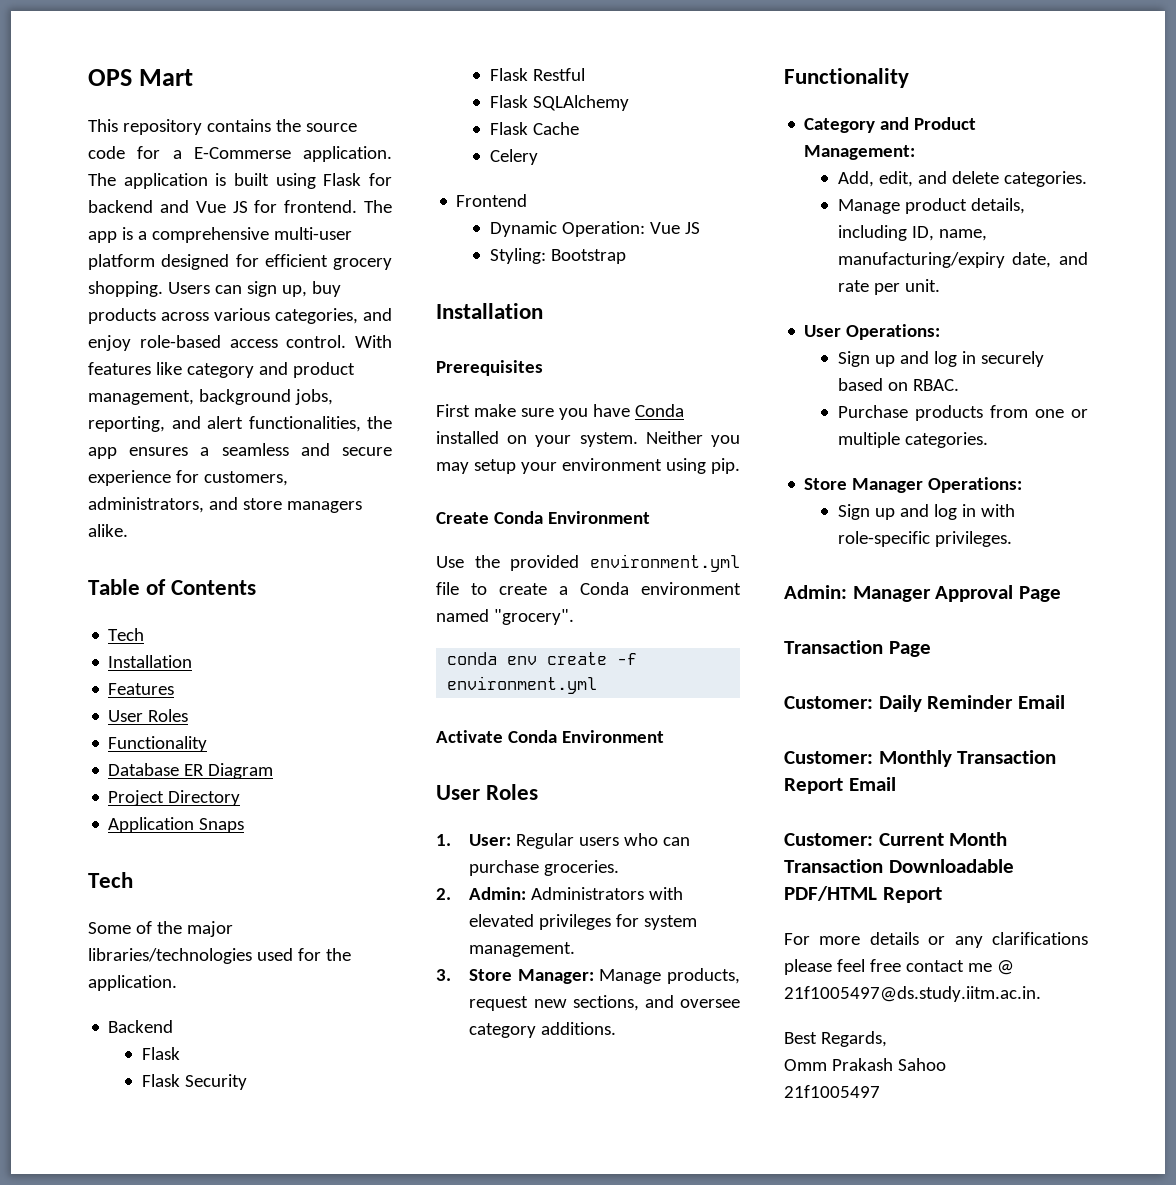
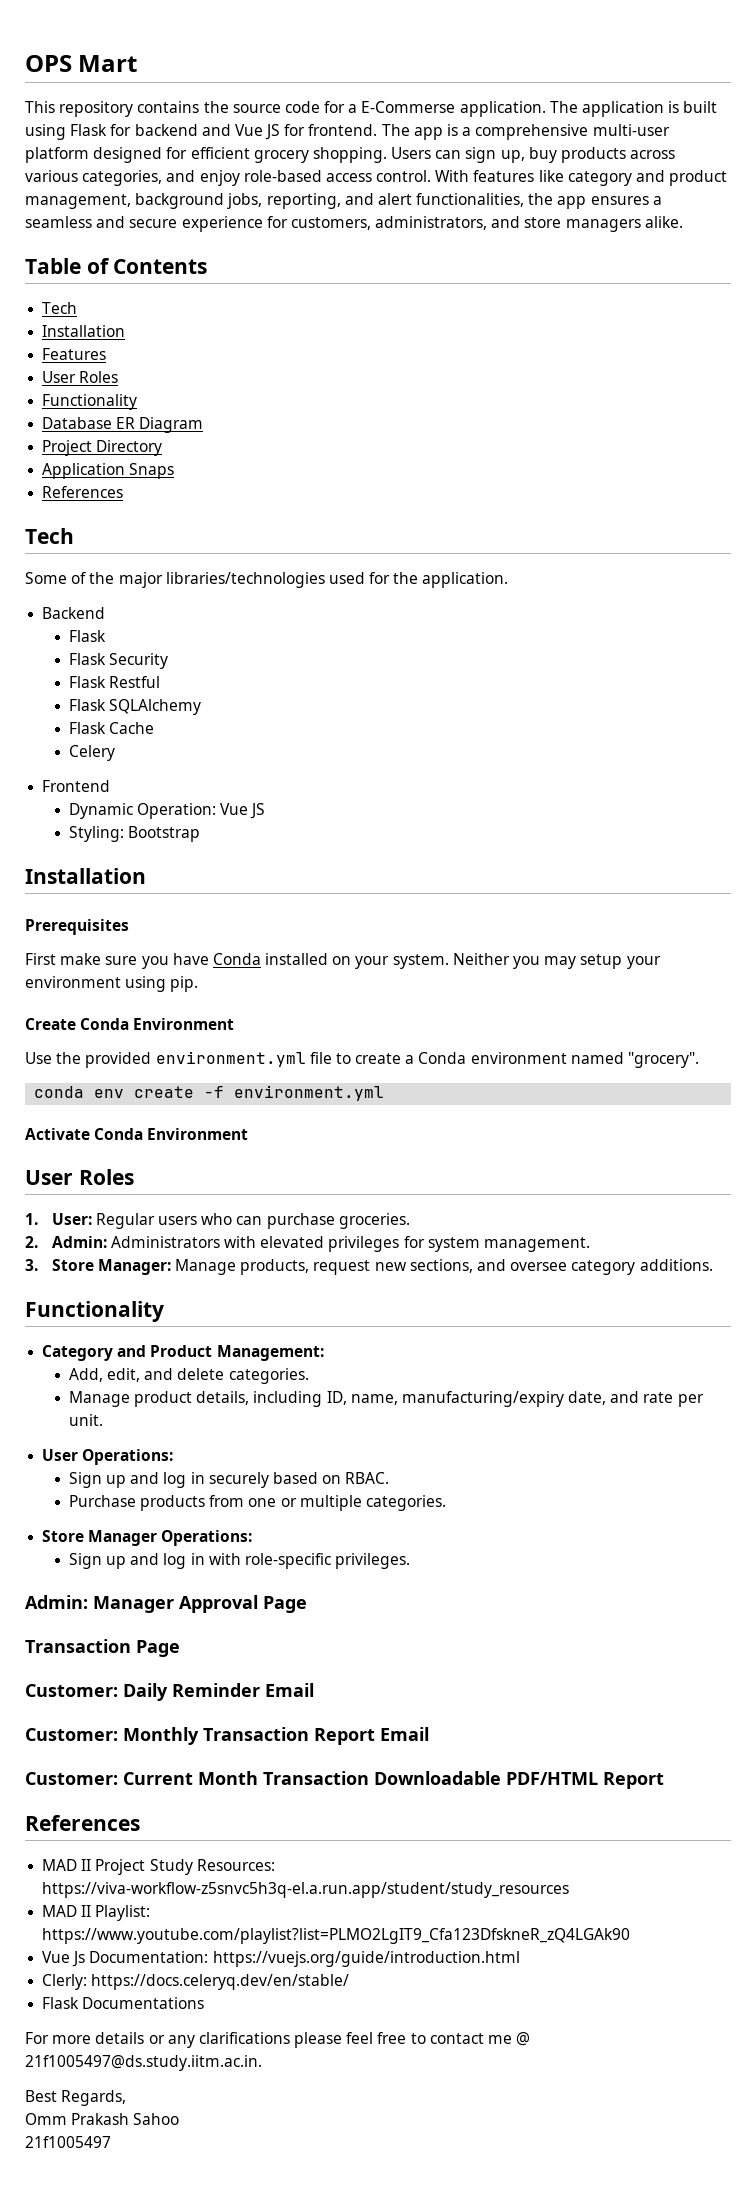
  Application Snaps
+ References
  Customer: Current Month Transaction Downloadable PDF/HTML Report
+ References
+ MAD II Project Study Resources: https://viva-workflow-z5snvc5h3q-el.a.run.app/student/study_resources
+ MAD II Playlist: https://www.youtube.com/playlist?list=PLMO2LgIT9_Cfa123DfskneR_zQ4LGAk90
+ Vue Js Documentation: https://vuejs.org/guide/introduction.html
+ Clerly: https://docs.celeryq.dev/en/stable/
+ Flask Documentations
- For more details or any clarifications please feel free contact me @ 21f1005497@ds.study.iitm.ac.in.
+ For more details or any clarifications please feel free to contact me @ 21f1005497@ds.study.iitm.ac.in.

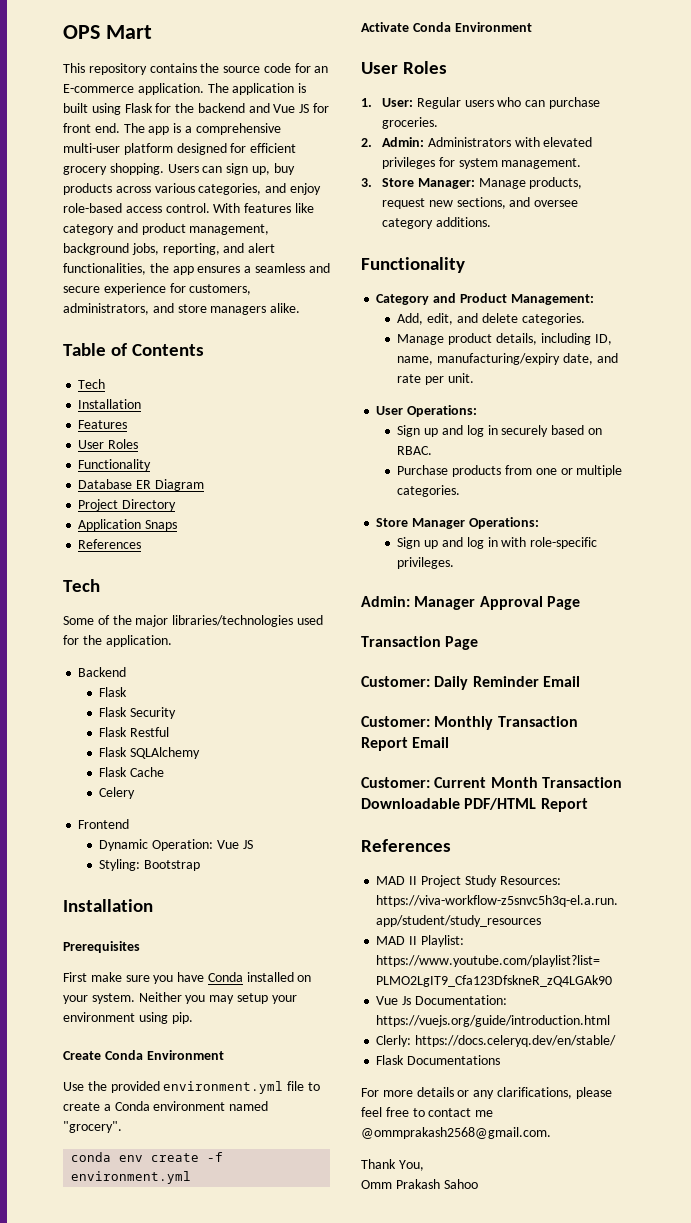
- This repository contains the source code for a E-Commerse application.
+ This repository contains the source code for an E-commerce application.
- The application is built using Flask for backend and Vue JS for frontend.
+ The application is built using Flask for the backend and Vue JS for front end.
- For more details or any clarifications please feel free to contact me @ 21f1005497@ds.study.iitm.ac.in.
- Best Regards,
+ For more details or any clarifications, please feel free to contact me @ommprakash2568@gmail.com.
+ Thank You,
- 21f1005497

